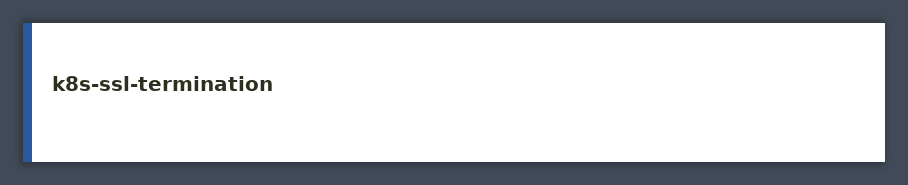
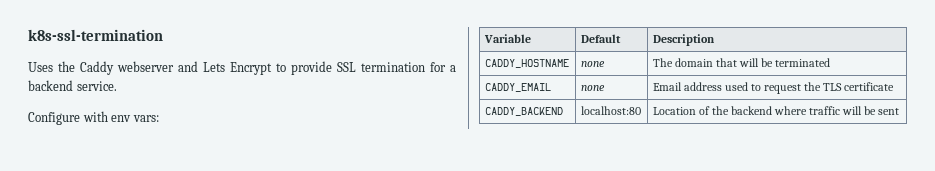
+ Uses the Caddy webserver and Lets Encrypt to provide SSL termination for a backend service.
+ Configure with env vars:
+ Variable | Default | Description
+ CADDY_HOSTNAME | none | The domain that will be terminated
+ CADDY_EMAIL | none | Email address used to request the TLS certificate
+ CADDY_BACKEND | localhost:80 | Location of the backend where traffic will be sent

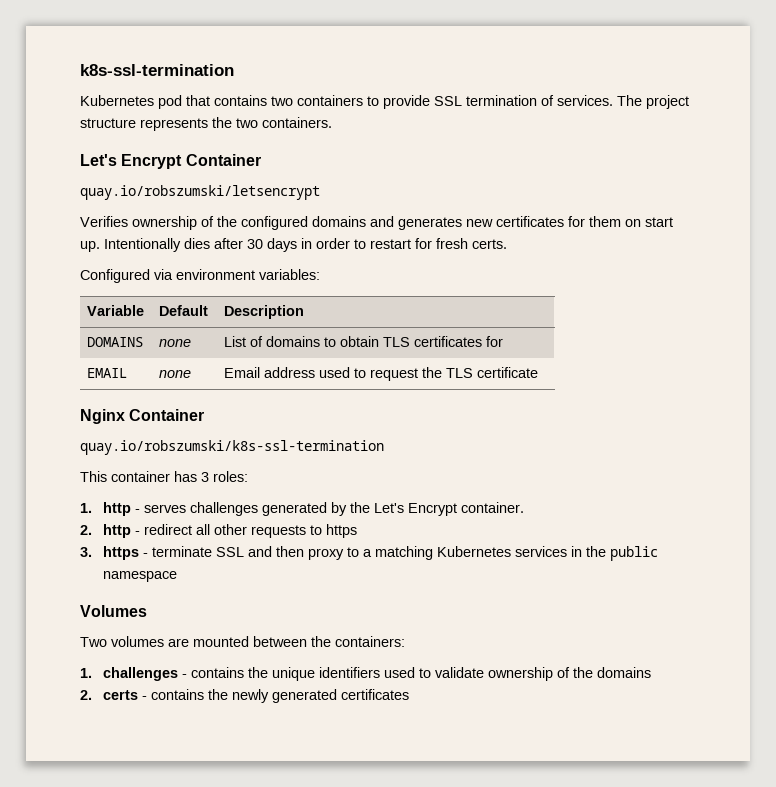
- Uses the Caddy webserver and Lets Encrypt to provide SSL termination for a backend service.
- Configure with env vars:
+ Kubernetes pod that contains two containers to provide SSL termination of services. The project structure represents the two containers.
+ Let's Encrypt Container
+ quay.io/robszumski/letsencrypt
+ Verifies ownership of the configured domains and generates new certificates for them on start up. Intentionally dies after 30 days in order to restart for fresh certs.
+ Configured via environment variables:
- CADDY_HOSTNAME | none | The domain that will be terminated
- CADDY_EMAIL | none | Email address used to request the TLS certificate
+ DOMAINS | none | List of domains to obtain TLS certificates for
+ EMAIL | none | Email address used to request the TLS certificate
- CADDY_BACKEND | localhost:80 | Location of the backend where traffic will be sent
+ Nginx Container
+ quay.io/robszumski/k8s-ssl-termination
+ This container has 3 roles:
+ 1. http - serves challenges generated by the Let's Encrypt container.
+ 2. http - redirect all other requests to https
+ 3. https - terminate SSL and then proxy to a matching Kubernetes services in the public namespace
+ Volumes
+ Two volumes are mounted between the containers:
+ 1. challenges - contains the unique identifiers used to validate ownership of the domains
+ 2. certs - contains the newly generated certificates

